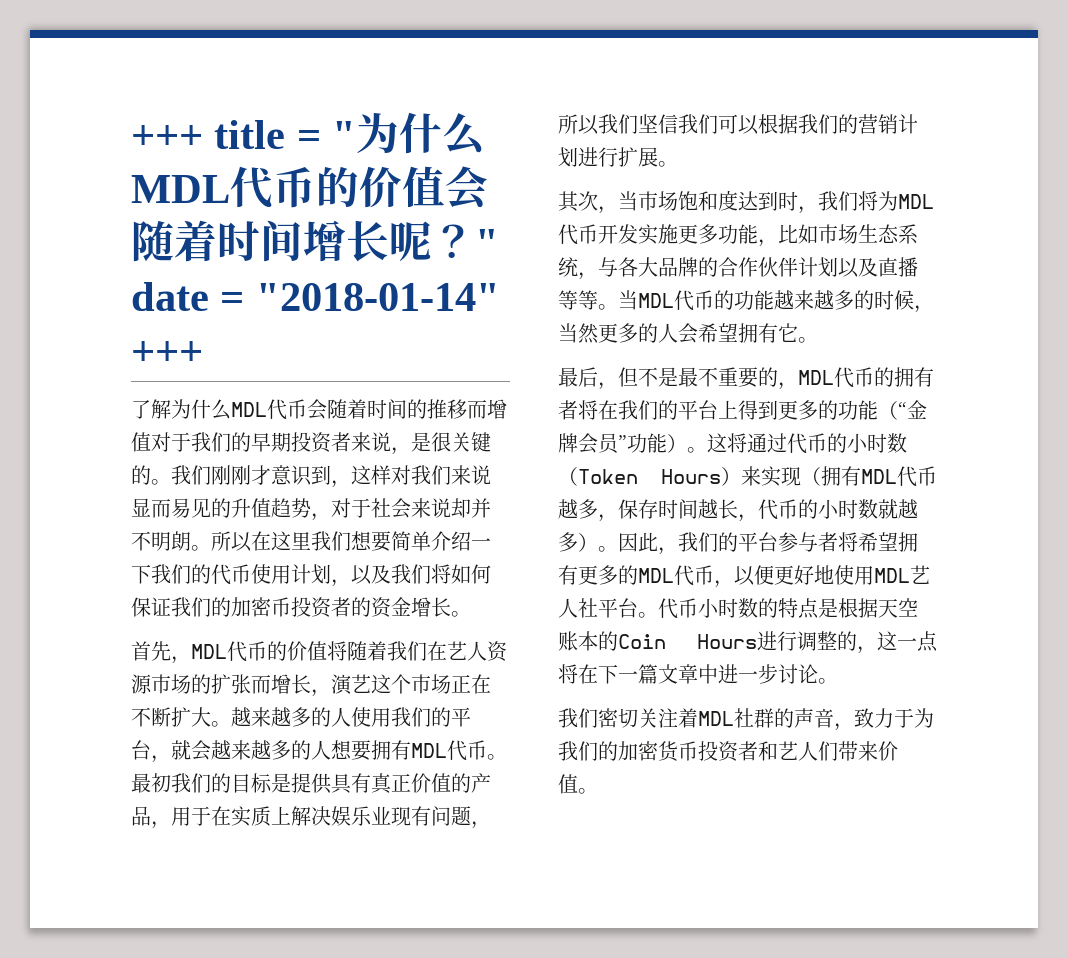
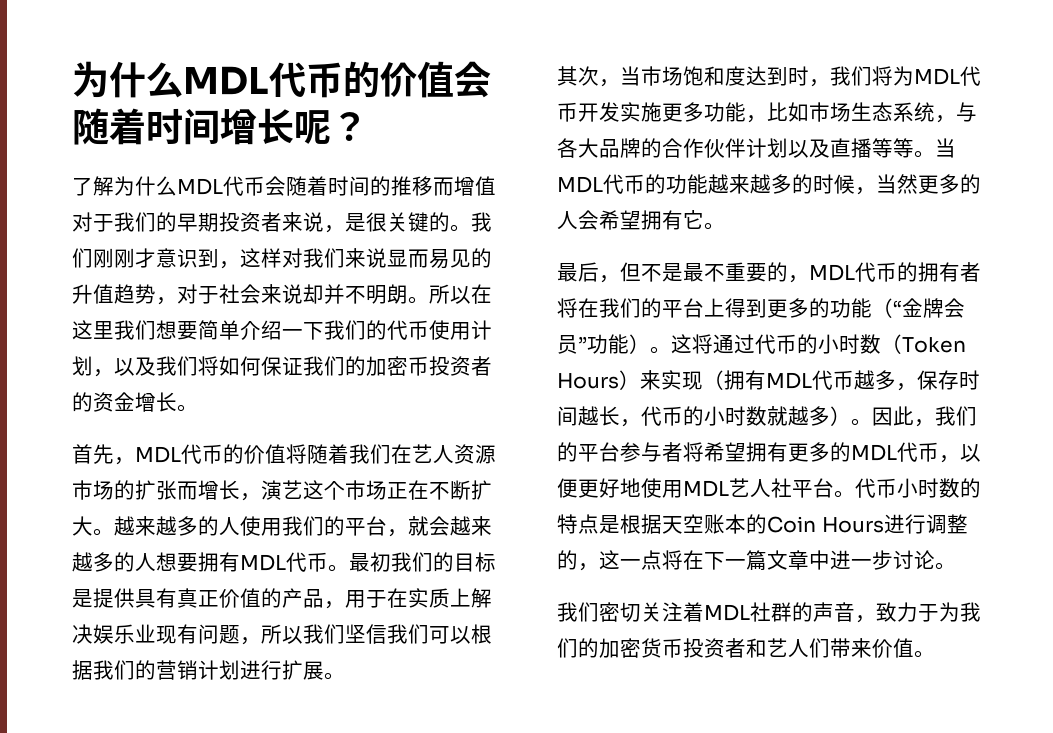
- +++ title = "为什么MDL代币的价值会随着时间增长呢？" date = "2018-01-14" +++
+ 为什么MDL代币的价值会随着时间增长呢？

